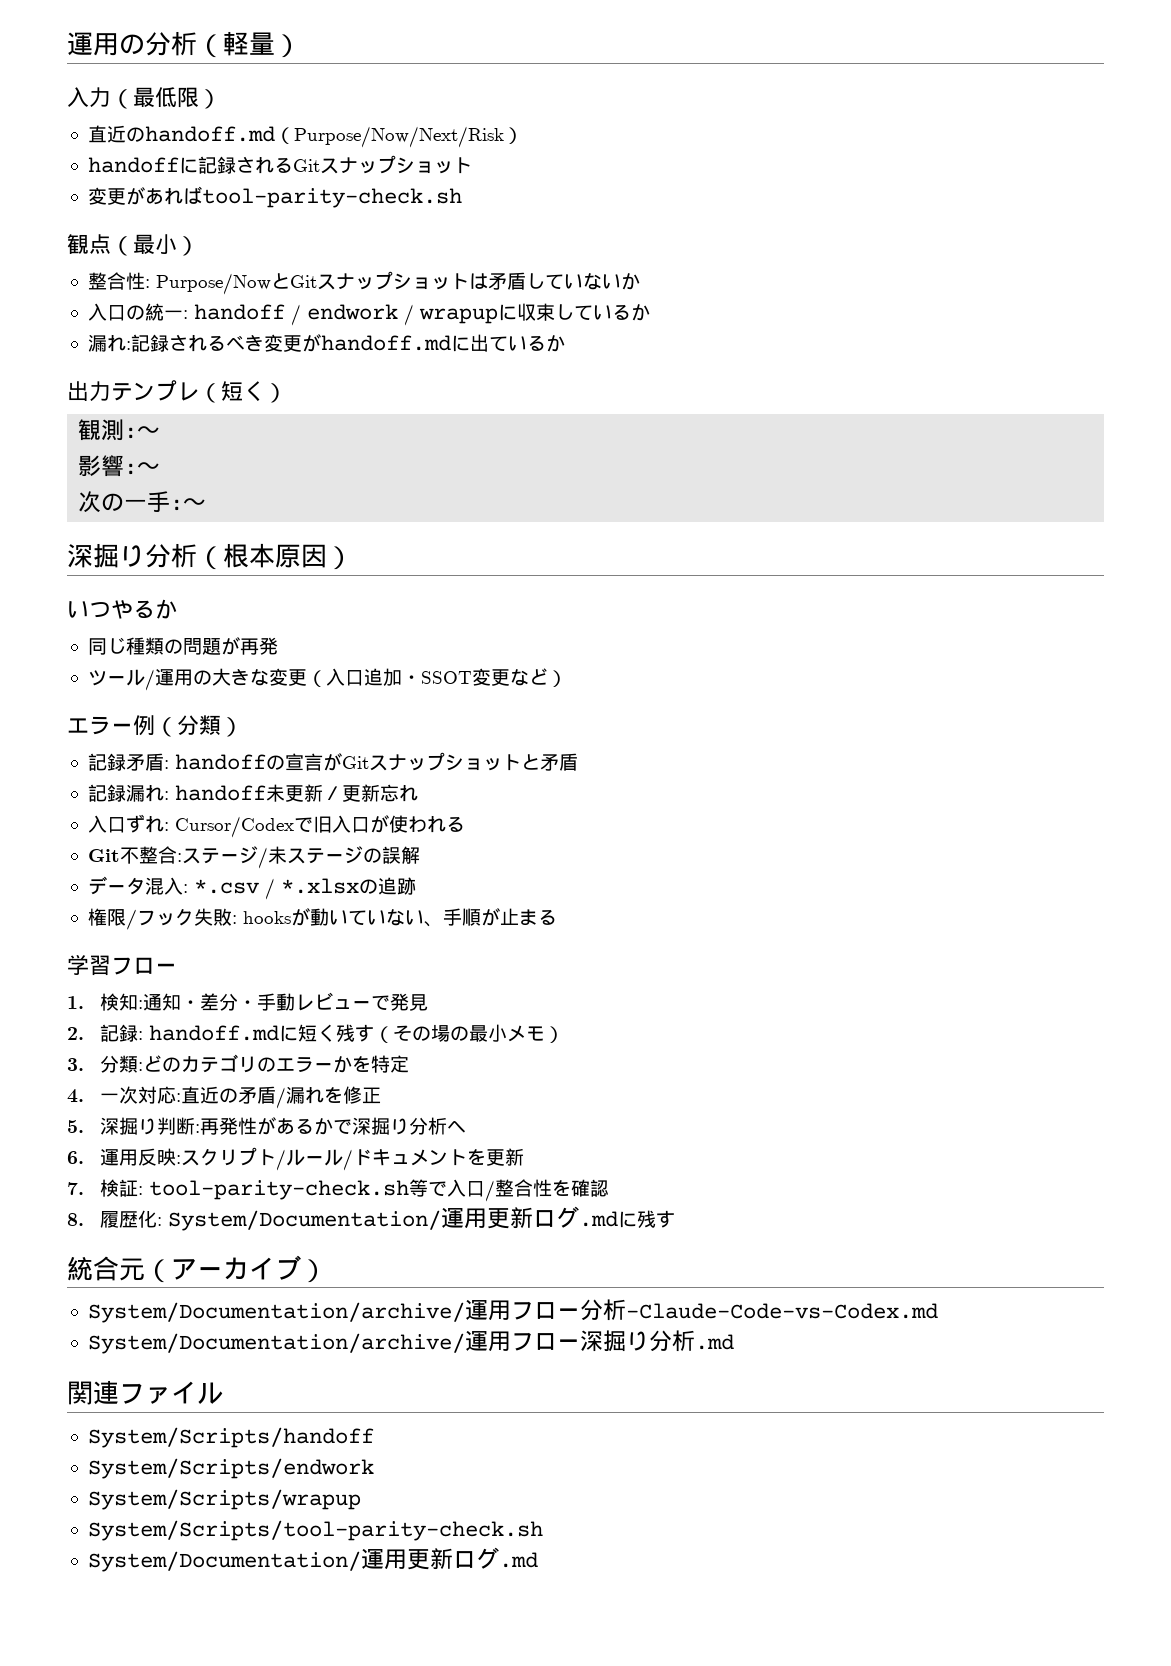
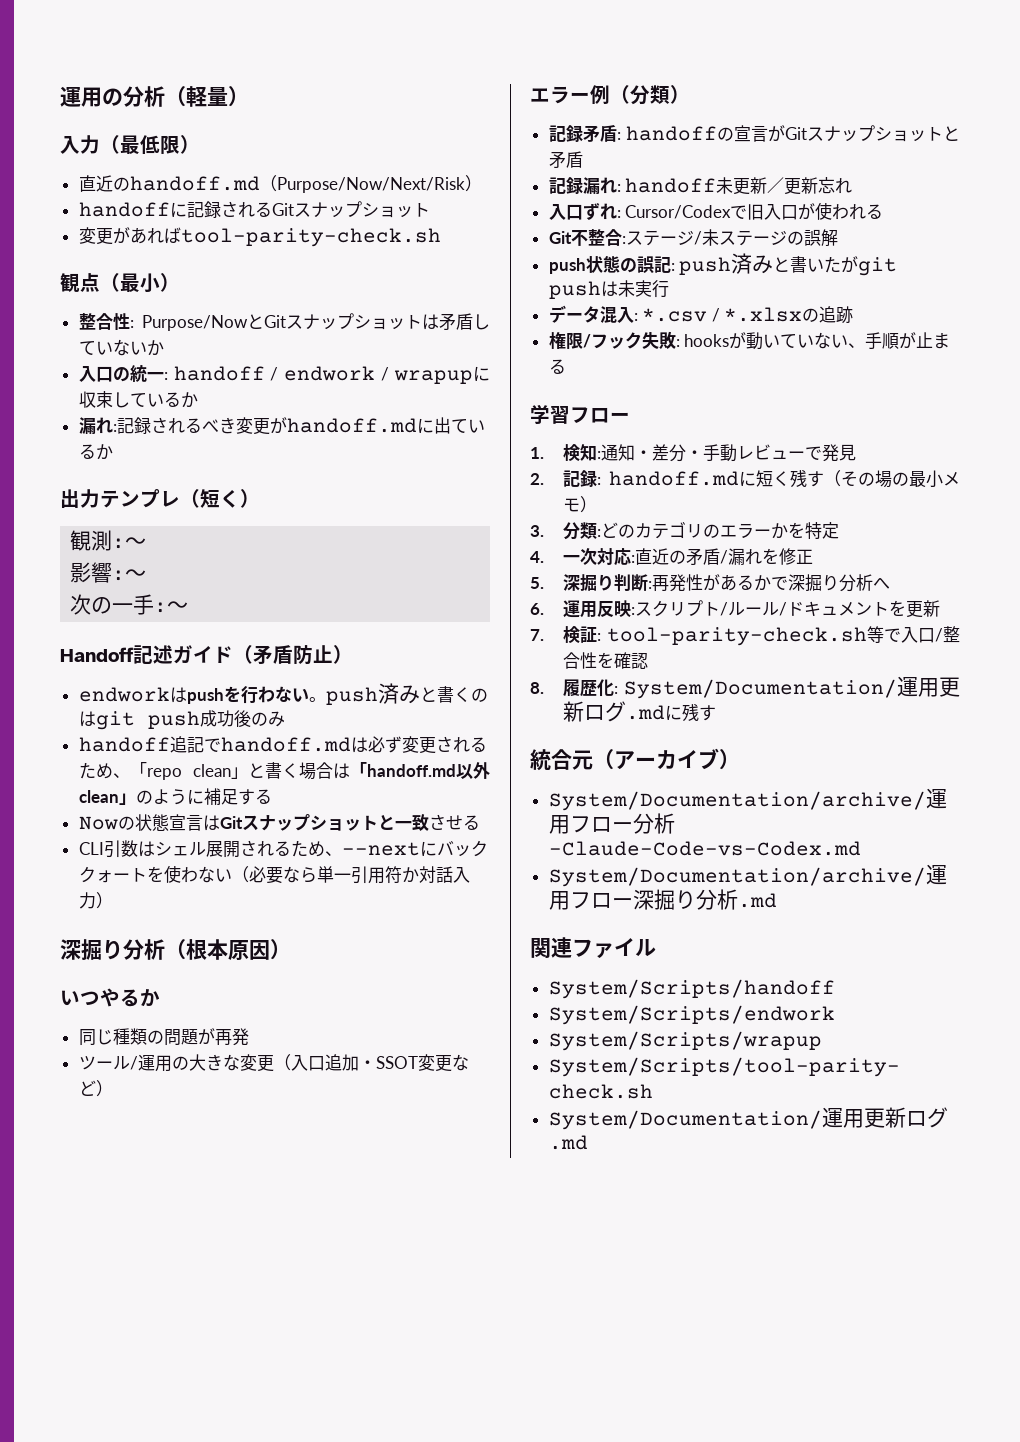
+ Handoff記述ガイド（矛盾防止）
+ endworkはpushを行わない。push済みと書くのはgit push成功後のみ
+ handoff追記でhandoff.mdは必ず変更されるため、「repo clean」と書く場合は「handoff.md以外clean」のように補足する
+ Nowの状態宣言はGitスナップショットと一致させる
+ CLI引数はシェル展開されるため、--nextにバッククォートを使わない（必要なら単一引用符か対話入力）
+ push状態の誤記: push済みと書いたがgit pushは未実行

